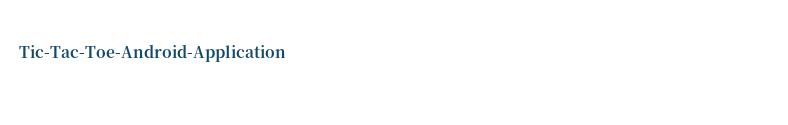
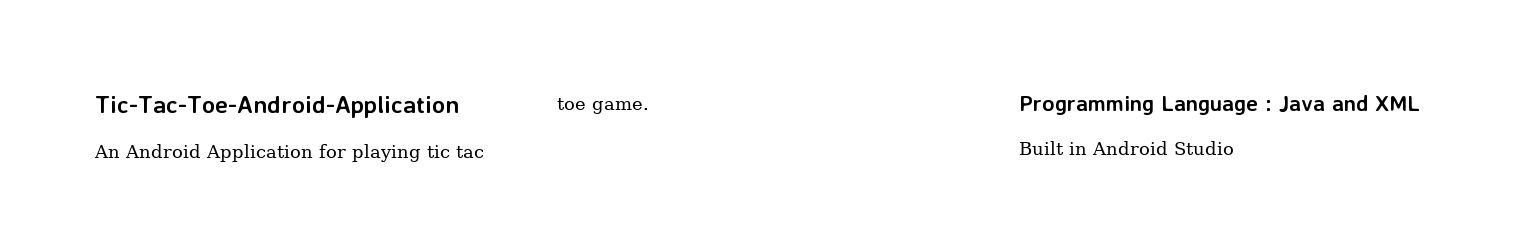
+ An Android Application for playing tic tac toe game.
+ Programming Language : Java and XML
+ Built in Android Studio

